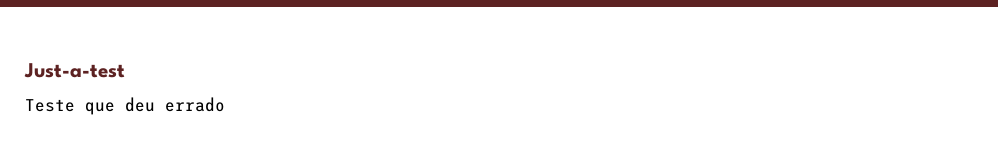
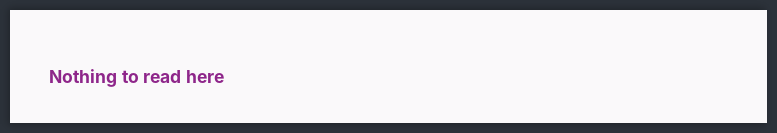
- Just-a-test
- Teste que deu errado
+ Nothing to read here

